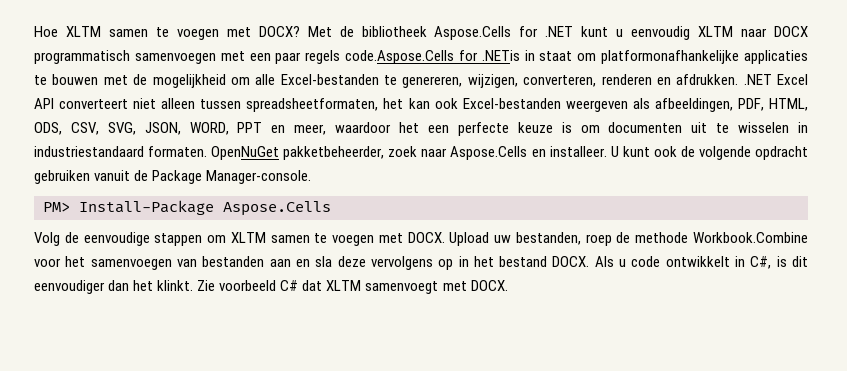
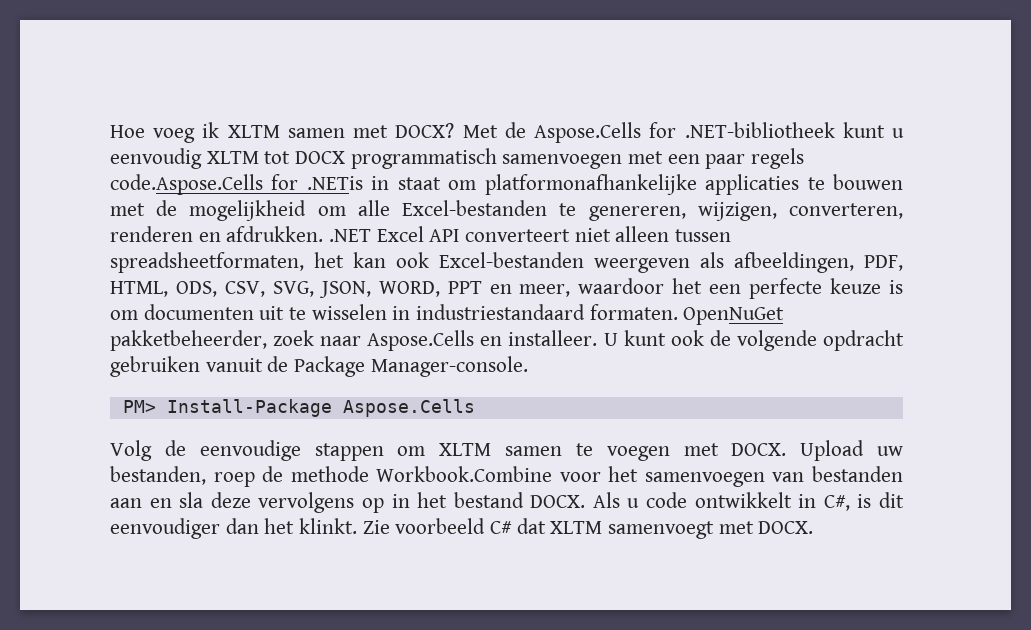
- Hoe XLTM samen te voegen met DOCX?
+ Hoe voeg ik XLTM samen met DOCX?
- Met de bibliotheek Aspose.Cells for .NET kunt u eenvoudig XLTM naar DOCX programmatisch samenvoegen met een paar regels code.Aspose.Cells for .NETis in staat om platformonafhankelijke applicaties te bouwen met de mogelijkheid om alle Excel-bestanden te genereren, wijzigen, converteren, renderen en afdrukken. .NET Excel API converteert niet alleen tussen spreadsheetformaten, het kan ook Excel-bestanden weergeven als afbeeldingen, PDF, HTML, ODS, CSV, SVG, JSON, WORD, PPT en meer, waardoor het een perfecte keuze is om documenten uit te wisselen in industriestandaard formaten.
+ Met de Aspose.Cells for .NET-bibliotheek kunt u eenvoudig XLTM tot DOCX programmatisch samenvoegen met een paar regels code.Aspose.Cells for .NETis in staat om platformonafhankelijke applicaties te bouwen met de mogelijkheid om alle Excel-bestanden te genereren, wijzigen, converteren, renderen en afdrukken. .NET Excel API converteert niet alleen tussen spreadsheetformaten, het kan ook Excel-bestanden weergeven als afbeeldingen, PDF, HTML, ODS, CSV, SVG, JSON, WORD, PPT en meer, waardoor het een perfecte keuze is om documenten uit te wisselen in industriestandaard formaten.

